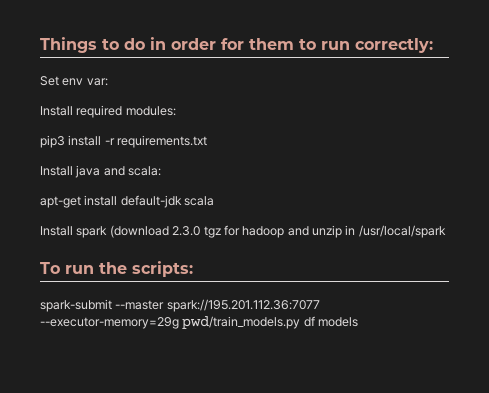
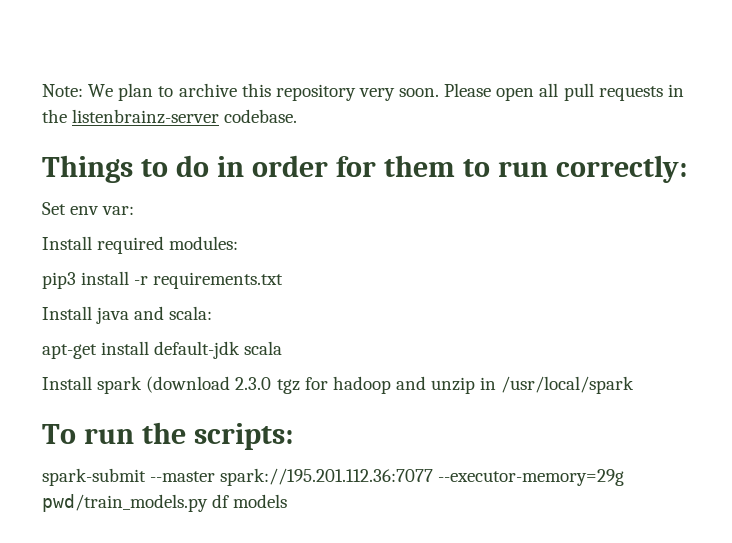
+ Note: We plan to archive this repository very soon. Please open all pull requests in the listenbrainz-server codebase.

